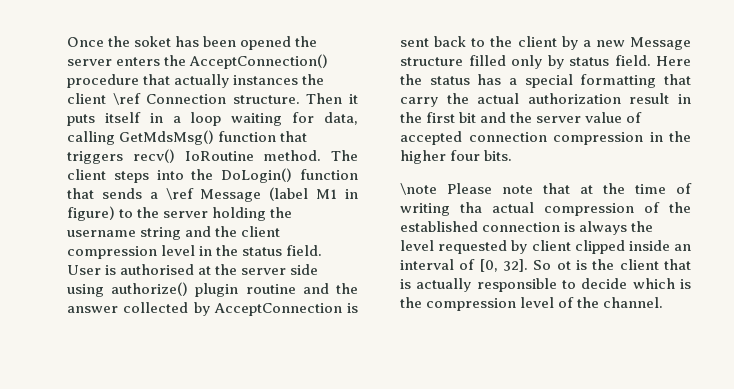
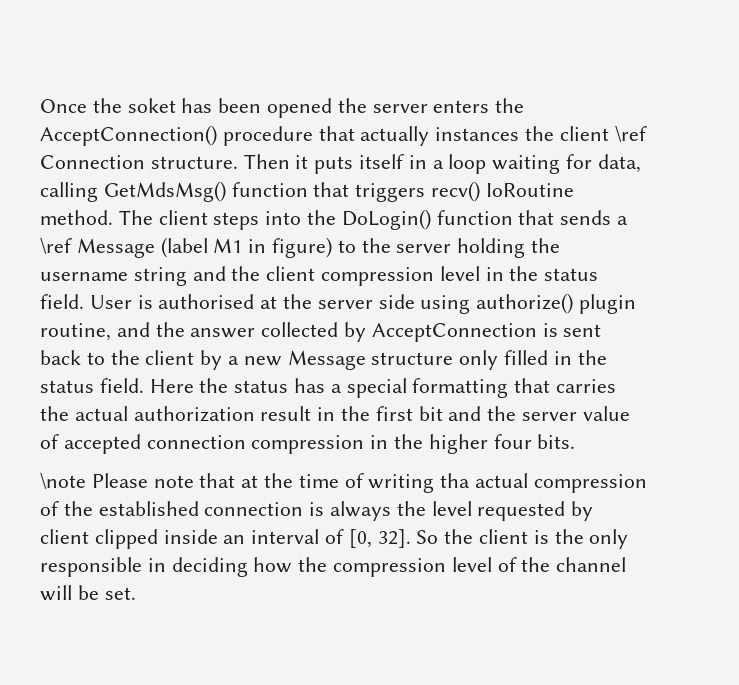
- User is authorised at the server side using authorize() plugin routine and the answer collected by AcceptConnection is sent back to the client by a new Message structure filled only by status field.
+ User is authorised at the server side using authorize() plugin routine, and the answer collected by AcceptConnection is sent back to the client by a new Message structure only filled in the status field.
- Here the status has a special formatting that carry the actual authorization result in the first bit and the server value of accepted connection compression in the higher four bits.
+ Here the status has a special formatting that carries the actual authorization result in the first bit and the server value of accepted connection compression in the higher four bits.
- So ot is the client that is actually responsible to decide which is the compression level of the channel.
+ So the client is the only responsible in deciding how the compression level of the channel will be set.

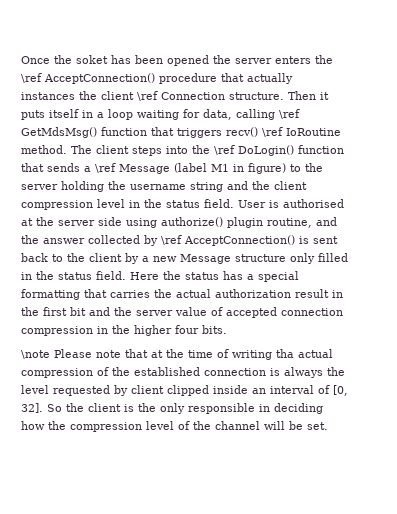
- Once the soket has been opened the server enters the AcceptConnection() procedure that actually instances the client \ref Connection structure.
+ Once the soket has been opened the server enters the \ref AcceptConnection() procedure that actually instances the client \ref Connection structure.
- Then it puts itself in a loop waiting for data, calling GetMdsMsg() function that triggers recv() IoRoutine method.
+ Then it puts itself in a loop waiting for data, calling \ref GetMdsMsg() function that triggers recv() \ref IoRoutine method.
- The client steps into the DoLogin() function that sends a \ref Message (label M1 in figure) to the server holding the username string and the client compression level in the status field.
+ The client steps into the \ref DoLogin() function that sends a \ref Message (label M1 in figure) to the server holding the username string and the client compression level in the status field.
- User is authorised at the server side using authorize() plugin routine, and the answer collected by AcceptConnection is sent back to the client by a new Message structure only filled in the status field.
+ User is authorised at the server side using authorize() plugin routine, and the answer collected by \ref AcceptConnection() is sent back to the client by a new Message structure only filled in the status field.

